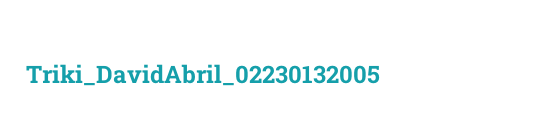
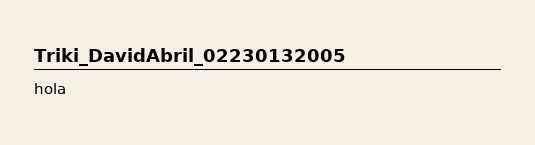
+ hola

